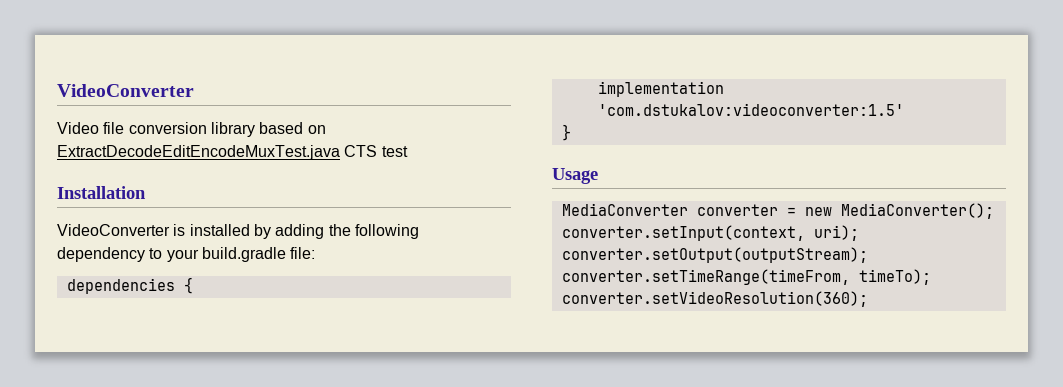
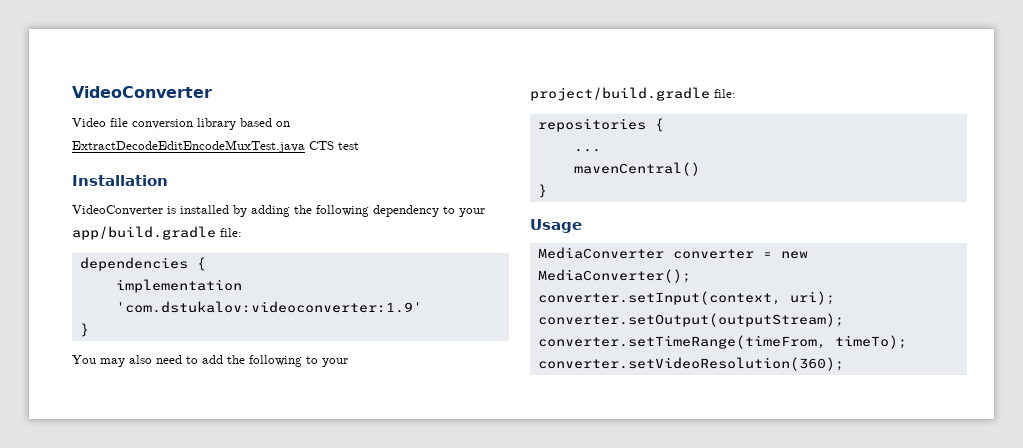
- VideoConverter is installed by adding the following dependency to your build.gradle file:
+ VideoConverter is installed by adding the following dependency to your app/build.gradle file:
- implementation 'com.dstukalov:videoconverter:1.5'
+ implementation 'com.dstukalov:videoconverter:1.9'
+ }
+ You may also need to add the following to your project/build.gradle file:
+ repositories {
+ ...
+ mavenCentral()

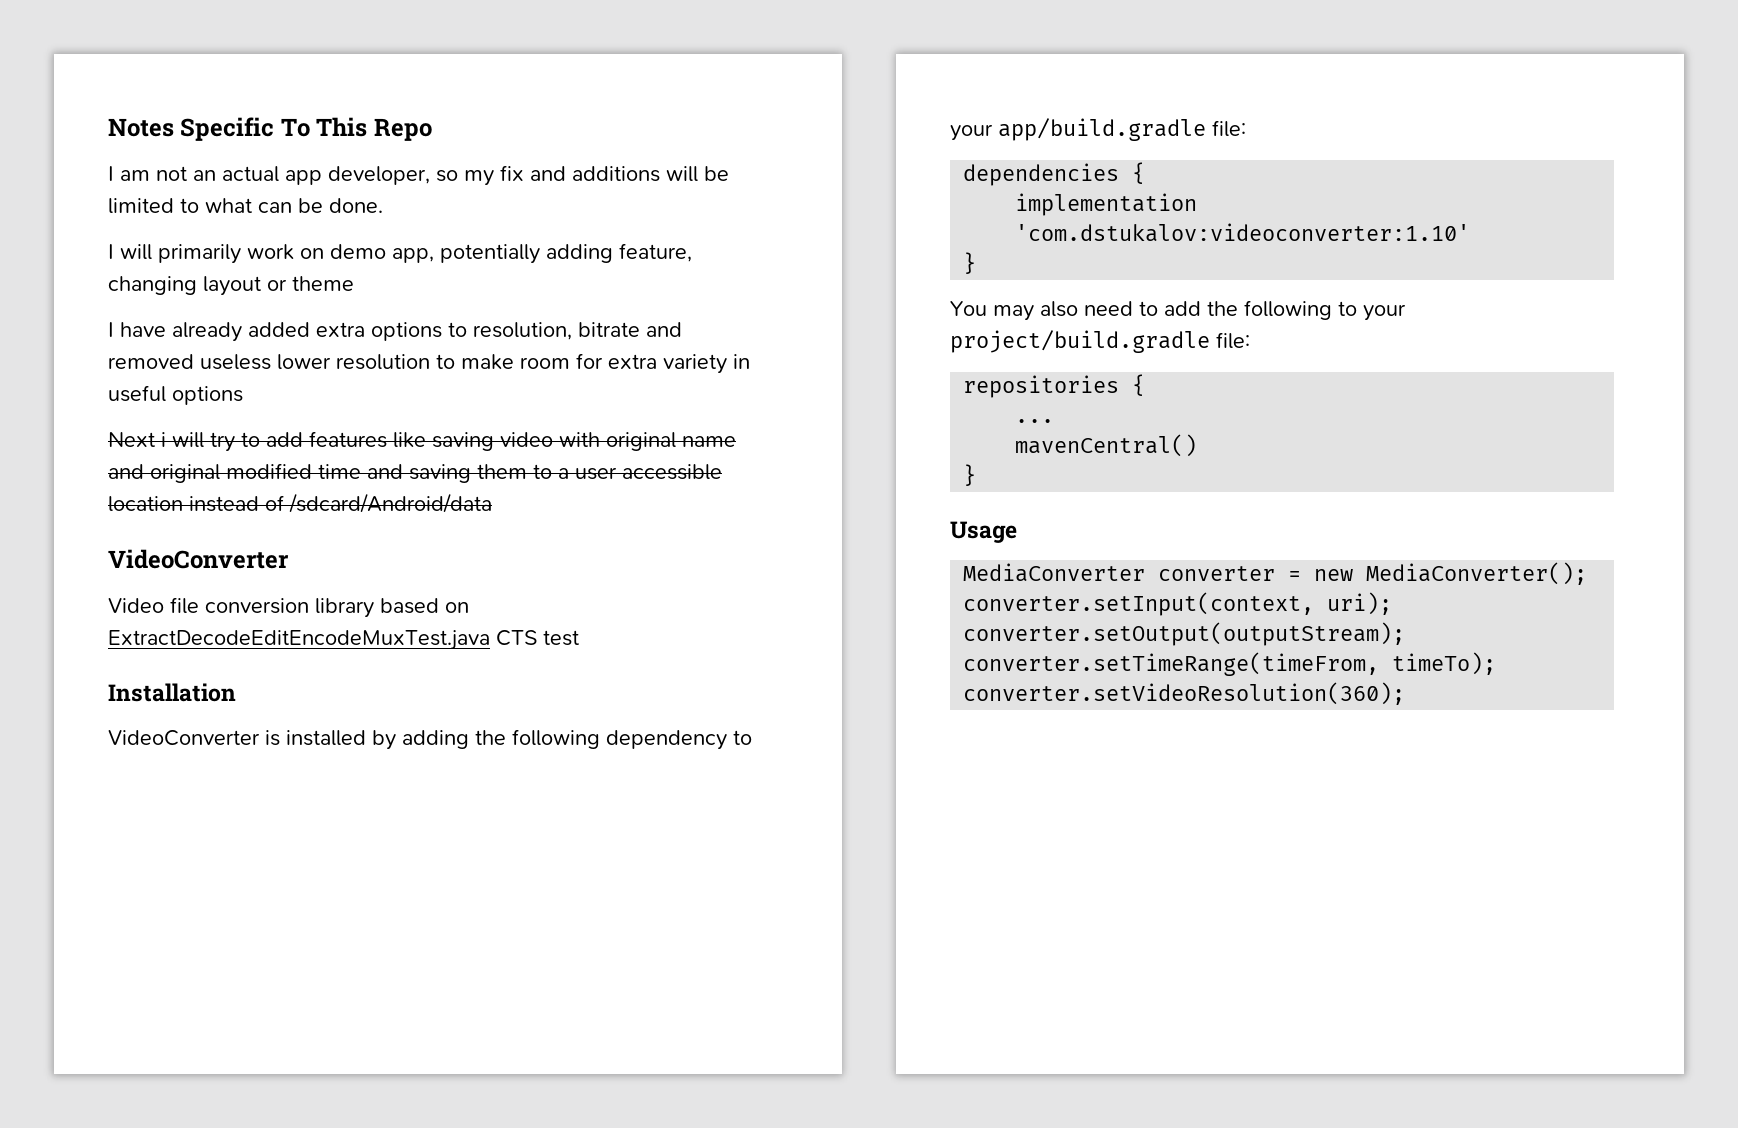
+ Notes Specific To This Repo
+ I am not an actual app developer, so my fix and additions will be limited to what can be done.
+ I will primarily work on demo app, potentially adding feature, changing layout or theme
+ I have already added extra options to resolution, bitrate and removed useless lower resolution to make room for extra variety in useful options
+ Next i will try to add features like saving video with original name and original modified time and saving them to a user accessible location instead of /sdcard/Android/data
- implementation 'com.dstukalov:videoconverter:1.9'
+ implementation 'com.dstukalov:videoconverter:1.10'

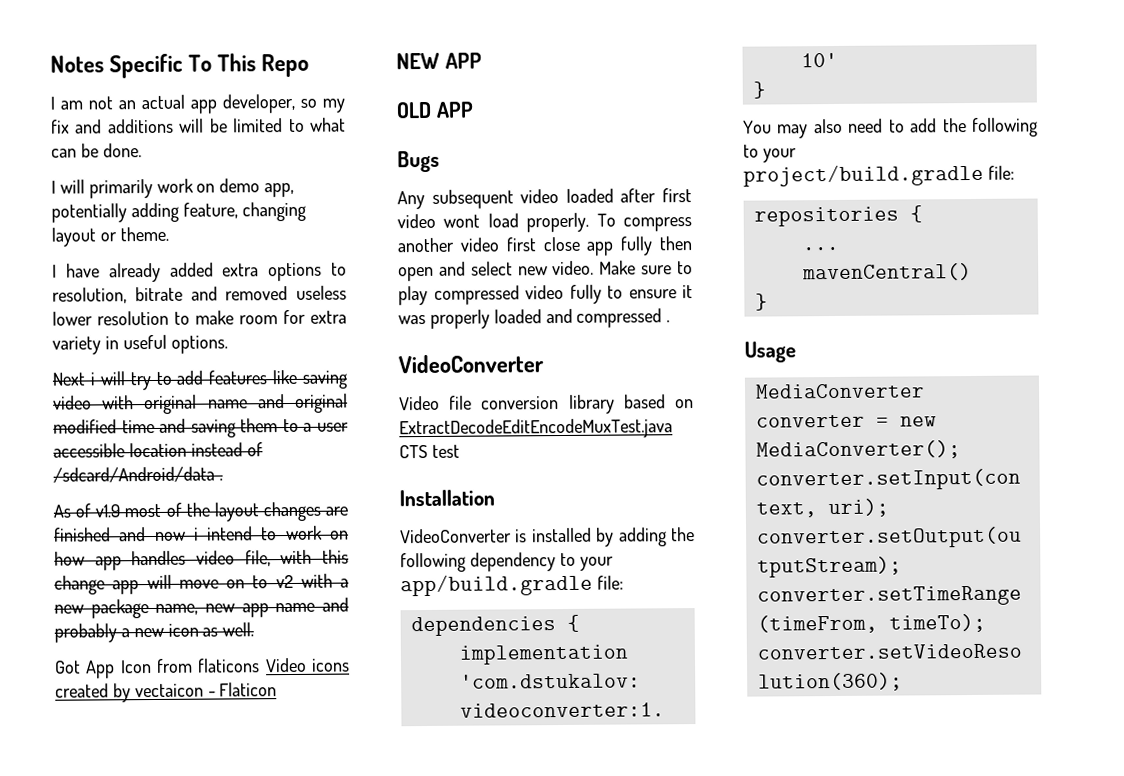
- I will primarily work on demo app, potentially adding feature, changing layout or theme
+ I will primarily work on demo app, potentially adding feature, changing layout or theme.
- I have already added extra options to resolution, bitrate and removed useless lower resolution to make room for extra variety in useful options
+ I have already added extra options to resolution, bitrate and removed useless lower resolution to make room for extra variety in useful options.
- Next i will try to add features like saving video with original name and original modified time and saving them to a user accessible location instead of /sdcard/Android/data
+ Next i will try to add features like saving video with original name and original modified time and saving them to a user accessible location instead of /sdcard/Android/data .
+ As of v1.9 most of the layout changes are finished and now i intend to work on how app handles video file, with this change app will move on to v2 with a new package name, new app name and probably a new icon as well.
+ Got App Icon from flaticons Video icons created by vectaicon - Flaticon
+ NEW APP
+ OLD APP
+ Bugs
+ Any subsequent video loaded after first video wont load properly. To compress another video first close app fully then open and select new video. Make sure to play compressed video fully to ensure it was properly loaded and compressed .

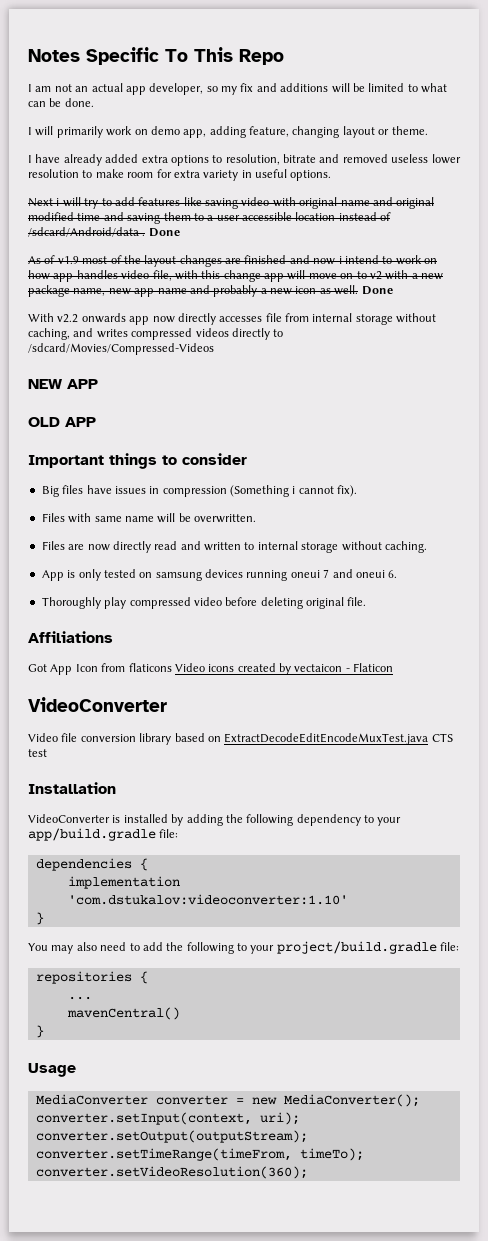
- I will primarily work on demo app, potentially adding feature, changing layout or theme.
+ I will primarily work on demo app, adding feature, changing layout or theme.
- Next i will try to add features like saving video with original name and original modified time and saving them to a user accessible location instead of /sdcard/Android/data .
+ Next i will try to add features like saving video with original name and original modified time and saving them to a user accessible location instead of /sdcard/Android/data . Done
- As of v1.9 most of the layout changes are finished and now i intend to work on how app handles video file, with this change app will move on to v2 with a new package name, new app name and probably a new icon as well.
+ As of v1.9 most of the layout changes are finished and now i intend to work on how app handles video file, with this change app will move on to v2 with a new package name, new app name and probably a new icon as well. Done
+ With v2.2 onwards app now directly accesses file from internal storage without caching, and writes compressed videos directly to /sdcard/Movies/Compressed-Videos
+ NEW APP
+ OLD APP
+ Important things to consider
+ Big files have issues in compression (Something i cannot fix).
+ Files with same name will be overwritten.
+ Files are now directly read and written to internal storage without caching.
+ App is only tested on samsung devices running oneui 7 and oneui 6.
+ Thoroughly play compressed video before deleting original file.
+ Affiliations
- NEW APP
- OLD APP
- Bugs
- Any subsequent video loaded after first video wont load properly. To compress another video first close app fully then open and select new video. Make sure to play compressed video fully to ensure it was properly loaded and compressed .

